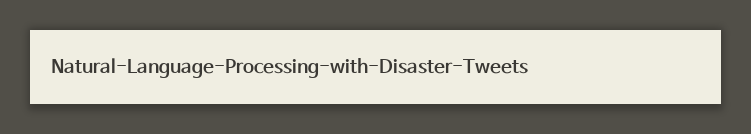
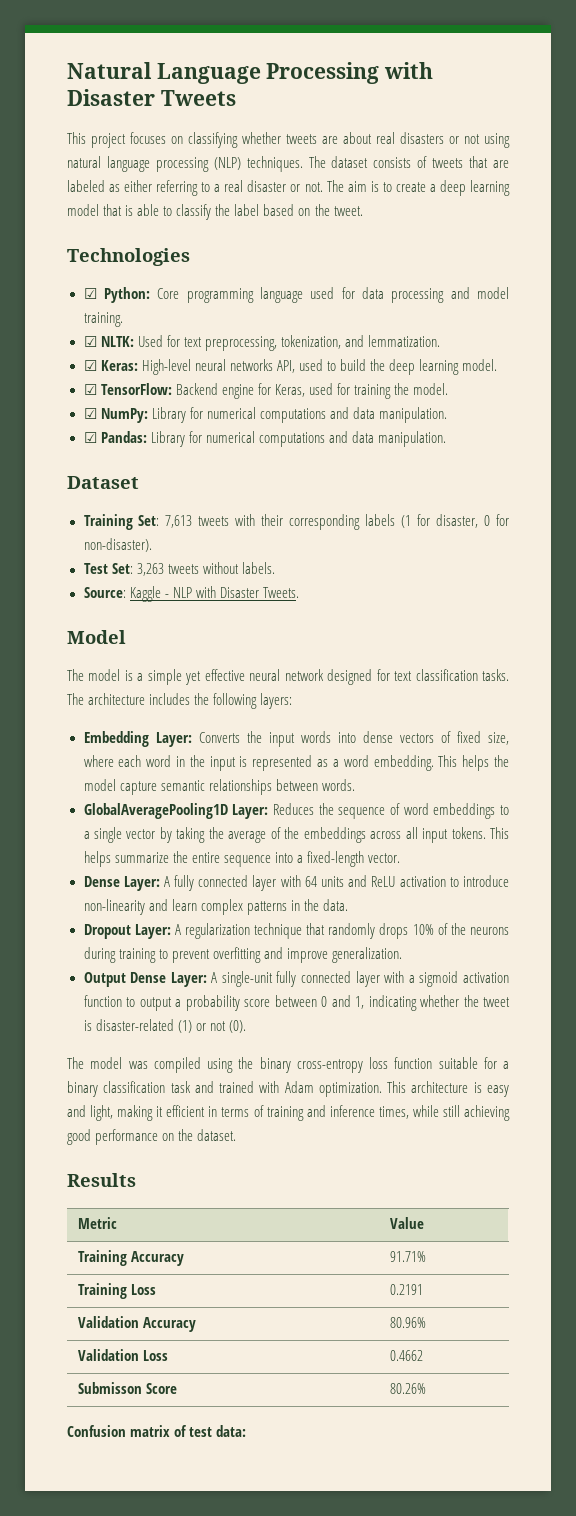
- Natural-Language-Processing-with-Disaster-Tweets
+ Natural Language Processing with Disaster Tweets
+ This project focuses on classifying whether tweets are about real disasters or not using natural language processing (NLP) techniques. The dataset consists of tweets that are labeled as either referring to a real disaster or not. The aim is to create a deep learning model that is able to classify the label based on the tweet.
+ Technologies
+ ☑ Python: Core programming language used for data processing and model training.
+ ☑ NLTK: Used for text preprocessing, tokenization, and lemmatization.
+ ☑ Keras: High-level neural networks API, used to build the deep learning model.
+ ☑ TensorFlow: Backend engine for Keras, used for training the model.
+ ☑ NumPy: Library for numerical computations and data manipulation.
+ ☑ Pandas: Library for numerical computations and data manipulation.
+ Dataset
+ Training Set: 7,613 tweets with their corresponding labels (1 for disaster, 0 for non-disaster).
+ Test Set: 3,263 tweets without labels.
+ Source: Kaggle - NLP with Disaster Tweets.
+ Model
+ The model is a simple yet effective neural network designed for text classification tasks. The architecture includes the following layers:
+ Embedding Layer: Converts the input words into dense vectors of fixed size, where each word in the input is represented as a word embedding. This helps the model capture semantic relationships between words.
+ GlobalAveragePooling1D Layer: Reduces the sequence of word embeddings to a single vector by taking the average of the embeddings across all input tokens. This helps summarize the entire sequence into a fixed-length vector.
+ Dense Layer: A fully connected layer with 64 units and ReLU activation to introduce non-linearity and learn complex patterns in the data.
+ Dropout Layer: A regularization technique that randomly drops 10% of the neurons during training to prevent overfitting and improve generalization.
+ Output Dense Layer: A single-unit fully connected layer with a sigmoid activation function to output a probability score between 0 and 1, indicating whether the tweet is disaster-related (1) or not (0).
+ The model was compiled using the binary cross-entropy loss function suitable for a binary classification task and trained with Adam optimization. This architecture is easy and light, making it efficient in terms of training and inference times, while still achieving good performance on the dataset.
+ Results
+ Metric | Value
+ Training Accuracy | 91.71%
+ Training Loss | 0.2191
+ Validation Accuracy | 80.96%
+ Validation Loss | 0.4662
+ Submisson Score | 80.26%
+ Confusion matrix of test data:

